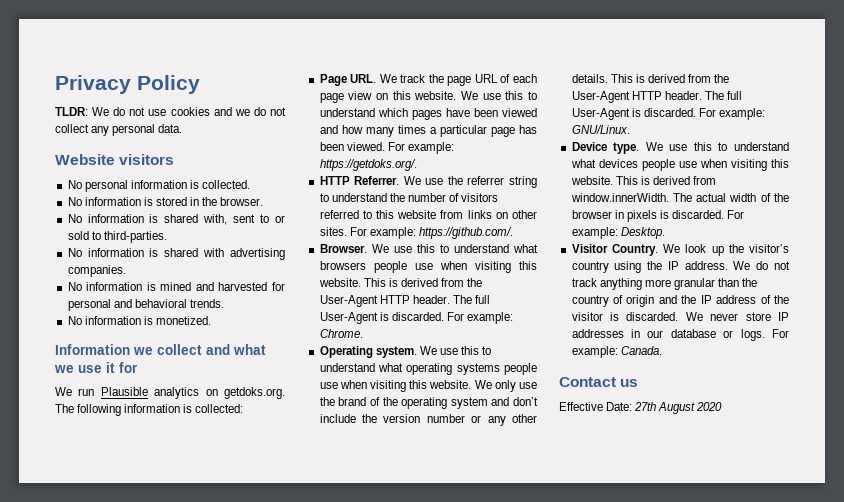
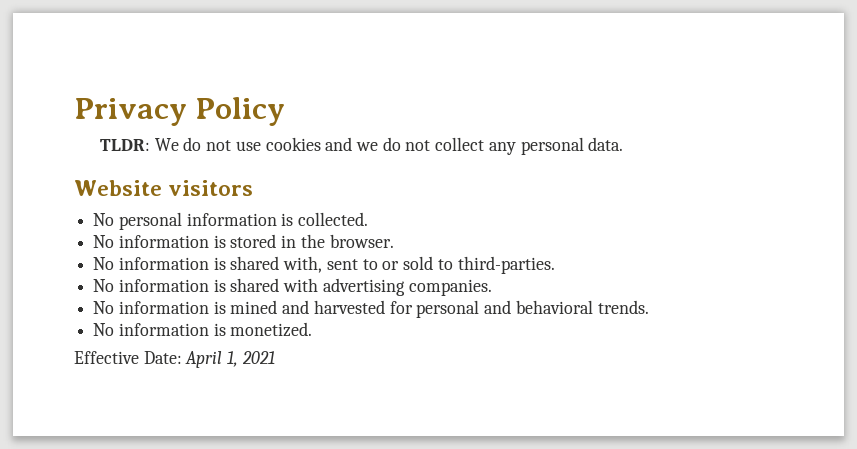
- Information we collect and what we use it for
- We run Plausible analytics on getdoks.org. The following information is collected:
- Page URL. We track the page URL of each page view on this website. We use this to understand which pages have been viewed and how many times a particular page has been viewed. For example: https://getdoks.org/.
- HTTP Referrer. We use the referrer string to understand the number of visitors referred to this website from links on other sites. For example: https://github.com/.
- Browser. We use this to understand what browsers people use when visiting this website. This is derived from the User-Agent HTTP header. The full User-Agent is discarded. For example: Chrome.
- Operating system. We use this to understand what operating systems people use when visiting this website. We only use the brand of the operating system and don’t include the version number or any other details. This is derived from the User-Agent HTTP header. The full User-Agent is discarded. For example: GNU/Linux.
- Device type. We use this to understand what devices people use when visiting this website. This is derived from window.innerWidth. The actual width of the browser in pixels is discarded. For example: Desktop.
- Visitor Country. We look up the visitor’s country using the IP address. We do not track anything more granular than the country of origin and the IP address of the visitor is discarded. We never store IP addresses in our database or logs. For example: Canada.
- Contact us
- Effective Date: 27th August 2020
+ Effective Date: April 1, 2021

